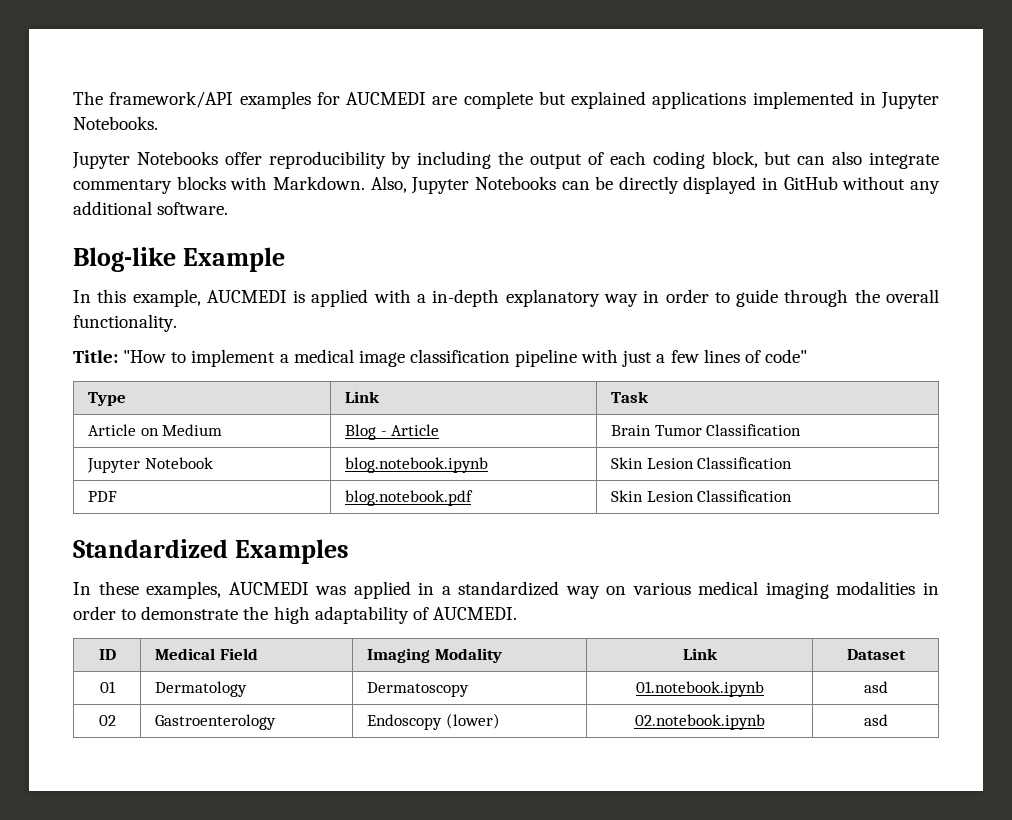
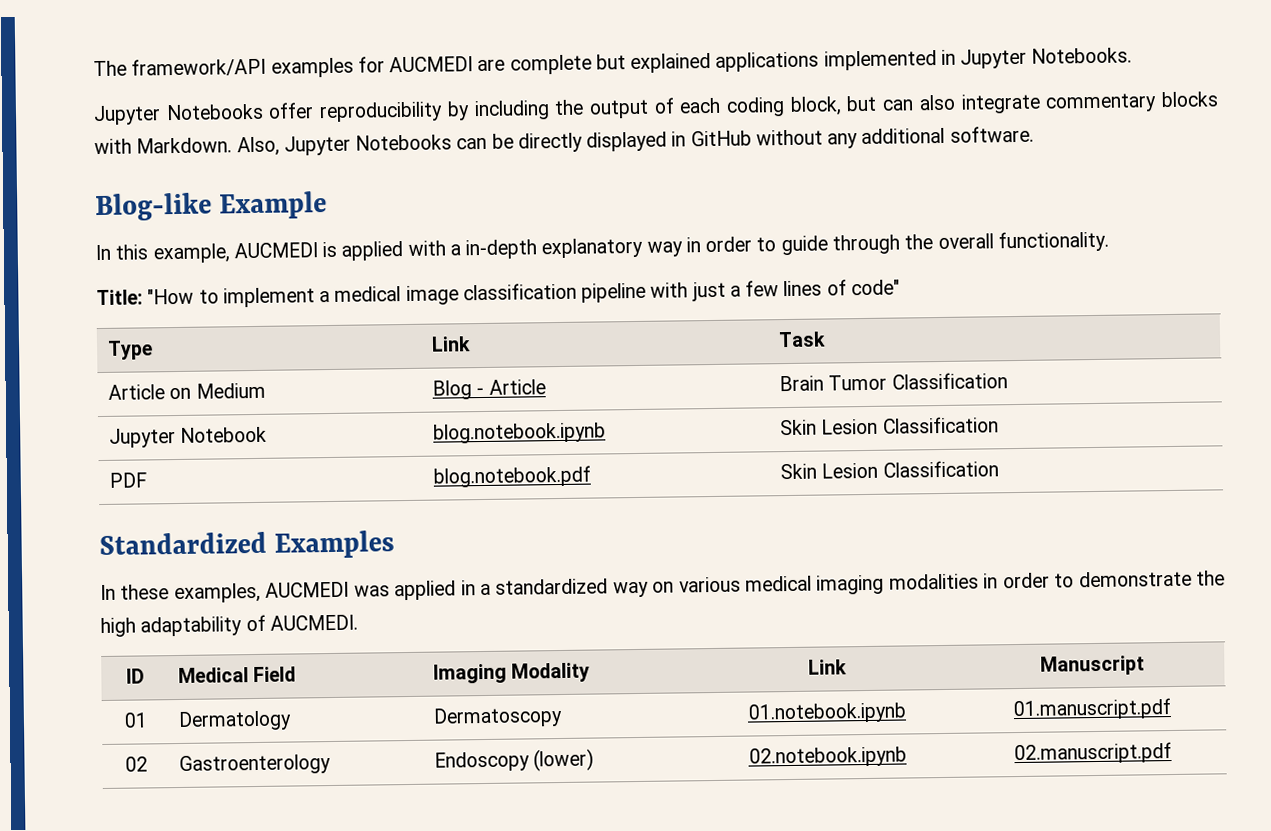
- ID | Medical Field | Imaging Modality | Link | Dataset
+ ID | Medical Field | Imaging Modality | Link | Manuscript
- 01 | Dermatology | Dermatoscopy | 01.notebook.ipynb | asd
+ 01 | Dermatology | Dermatoscopy | 01.notebook.ipynb | 01.manuscript.pdf
- 02 | Gastroenterology | Endoscopy (lower) | 02.notebook.ipynb | asd
+ 02 | Gastroenterology | Endoscopy (lower) | 02.notebook.ipynb | 02.manuscript.pdf

